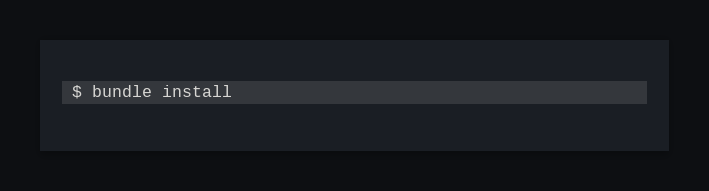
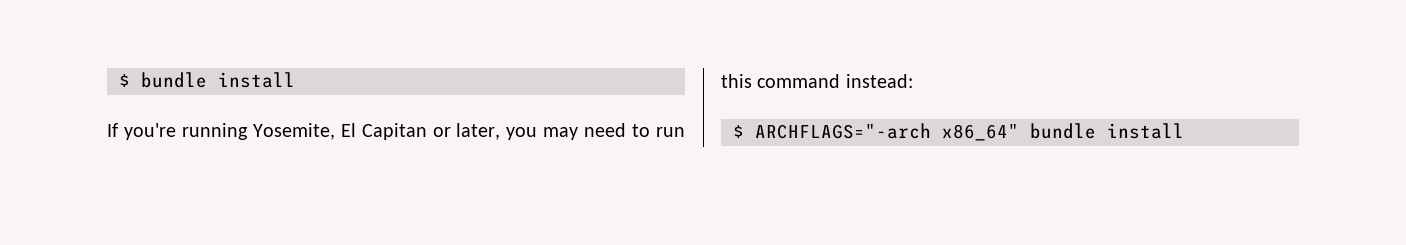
+ If you're running Yosemite, El Capitan or later, you may need to run this command instead:
+ $ ARCHFLAGS="-arch x86_64" bundle install

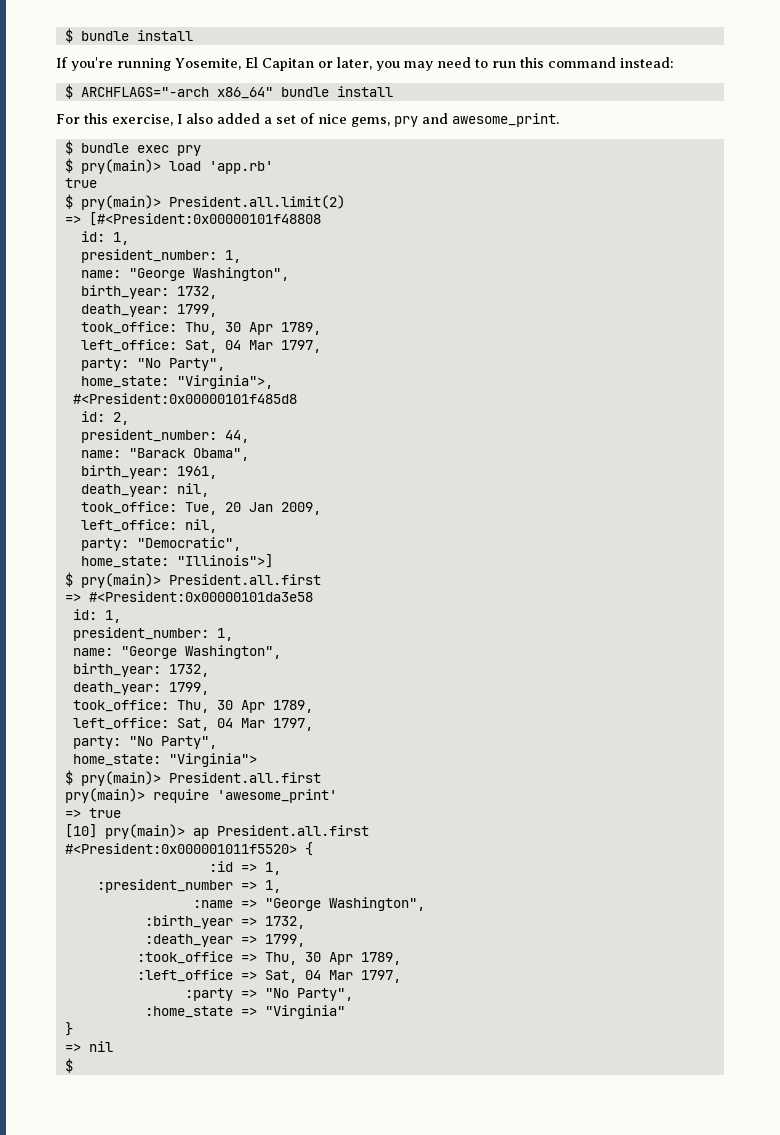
+ For this exercise, I also added a set of nice gems, pry and awesome_print.
+ $ bundle exec pry
+ $ pry(main)> load 'app.rb'
+ true
+ $ pry(main)> President.all.limit(2)
+ => [#<President:0x00000101f48808
+ id: 1,
+ president_number: 1,
+ name: "George Washington",
+ birth_year: 1732,
+ death_year: 1799,
+ took_office: Thu, 30 Apr 1789,
+ left_office: Sat, 04 Mar 1797,
+ party: "No Party",
+ home_state: "Virginia">,
+ #<President:0x00000101f485d8
+ id: 2,
+ president_number: 44,
+ name: "Barack Obama",
+ birth_year: 1961,
+ death_year: nil,
+ took_office: Tue, 20 Jan 2009,
+ left_office: nil,
+ party: "Democratic",
+ home_state: "Illinois">]
+ $ pry(main)> President.all.first
+ => #<President:0x00000101da3e58
+ id: 1,
+ president_number: 1,
+ name: "George Washington",
+ birth_year: 1732,
+ death_year: 1799,
+ took_office: Thu, 30 Apr 1789,
+ left_office: Sat, 04 Mar 1797,
+ party: "No Party",
+ home_state: "Virginia">
+ $ pry(main)> President.all.first
+ pry(main)> require 'awesome_print'
+ => true
+ [10] pry(main)> ap President.all.first
+ #<President:0x000001011f5520> {
+ :id => 1,
+ :president_number => 1,
+ :name => "George Washington",
+ :birth_year => 1732,
+ :death_year => 1799,
+ :took_office => Thu, 30 Apr 1789,
+ :left_office => Sat, 04 Mar 1797,
+ :party => "No Party",
+ :home_state => "Virginia"
+ }
+ => nil
+ $

